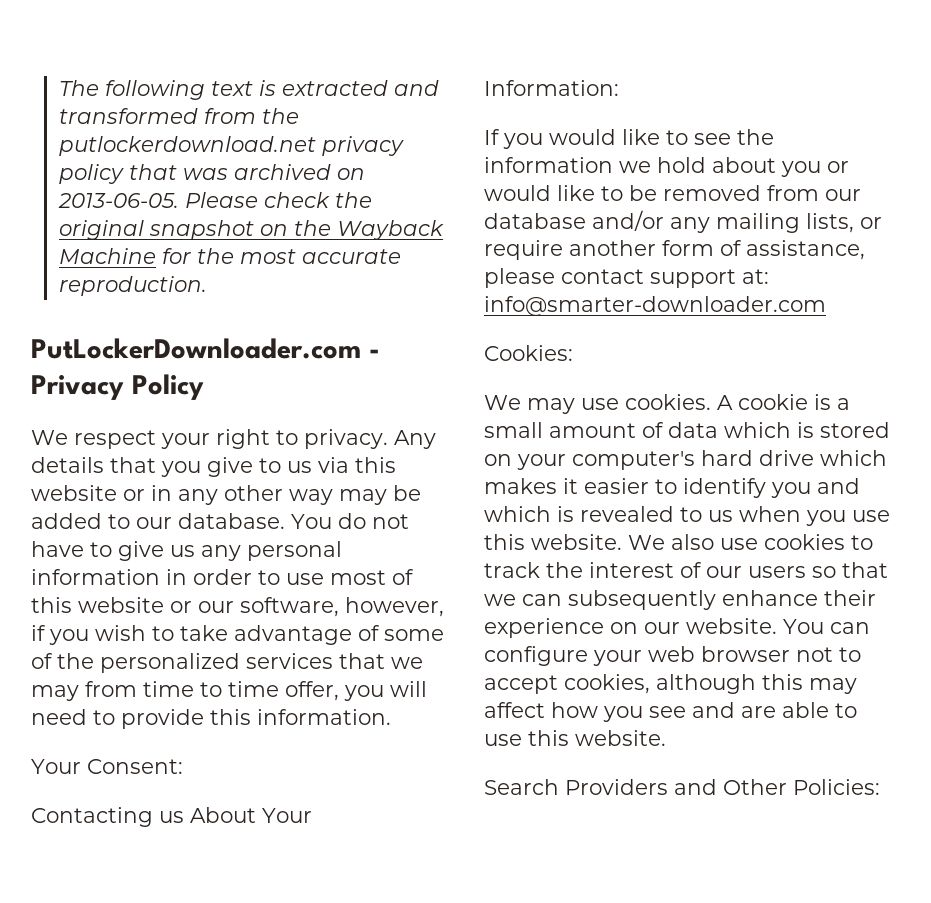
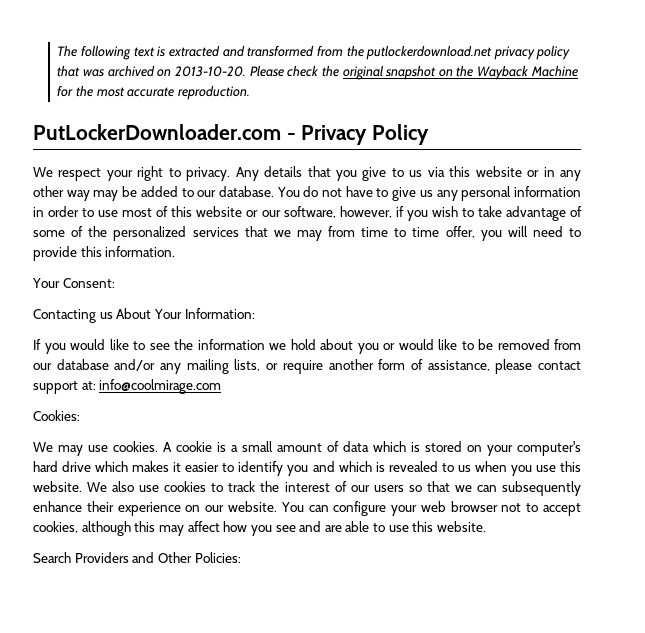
- The following text is extracted and transformed from the putlockerdownload.net privacy policy that was archived on 2013-06-05.
+ The following text is extracted and transformed from the putlockerdownload.net privacy policy that was archived on 2013-10-20.
- If you would like to see the information we hold about you or would like to be removed from our database and/or any mailing lists, or require another form of assistance, please contact support at: info@smarter-downloader.com
+ If you would like to see the information we hold about you or would like to be removed from our database and/or any mailing lists, or require another form of assistance, please contact support at: info@coolmirage.com

